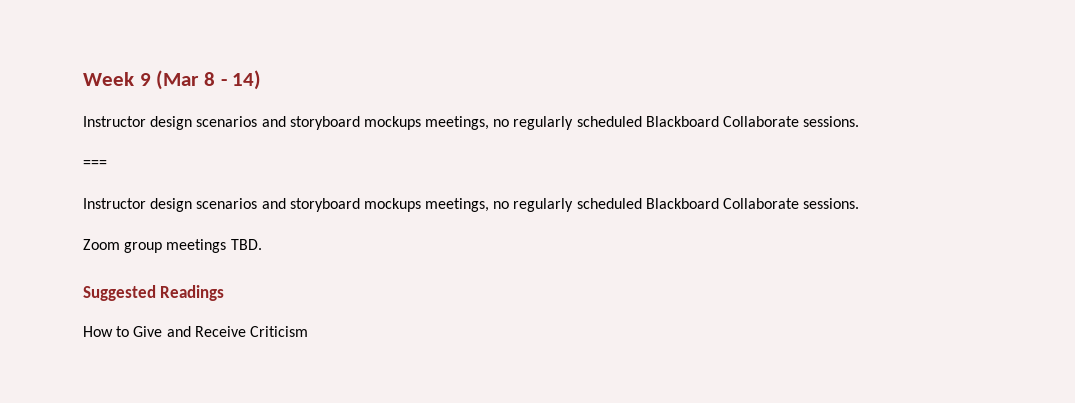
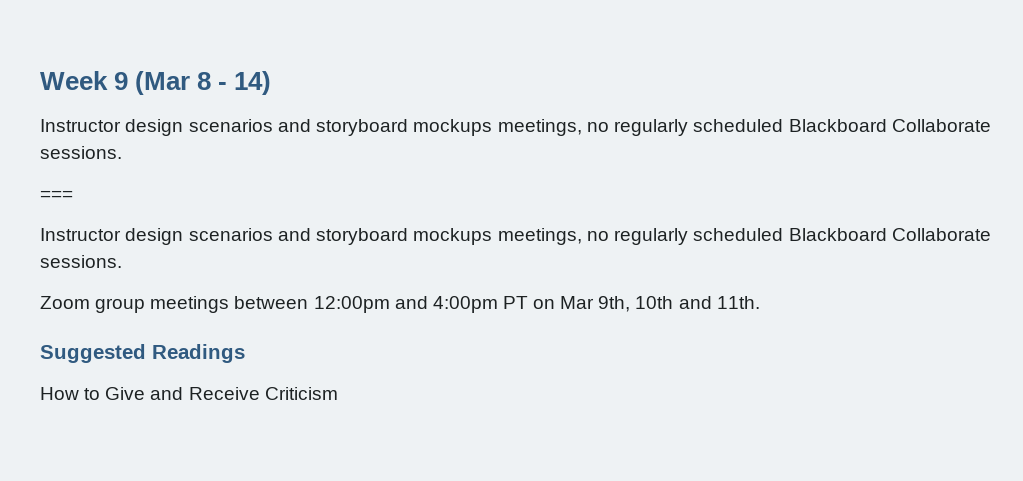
- Zoom group meetings TBD.
+ Zoom group meetings between 12:00pm and 4:00pm PT on Mar 9th, 10th and 11th.

